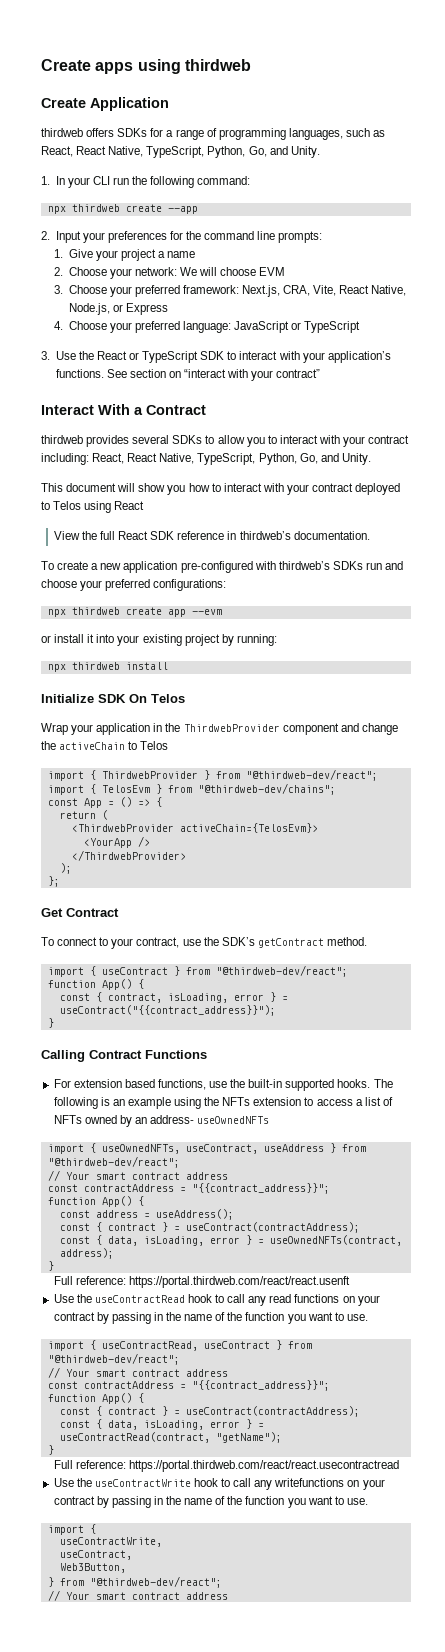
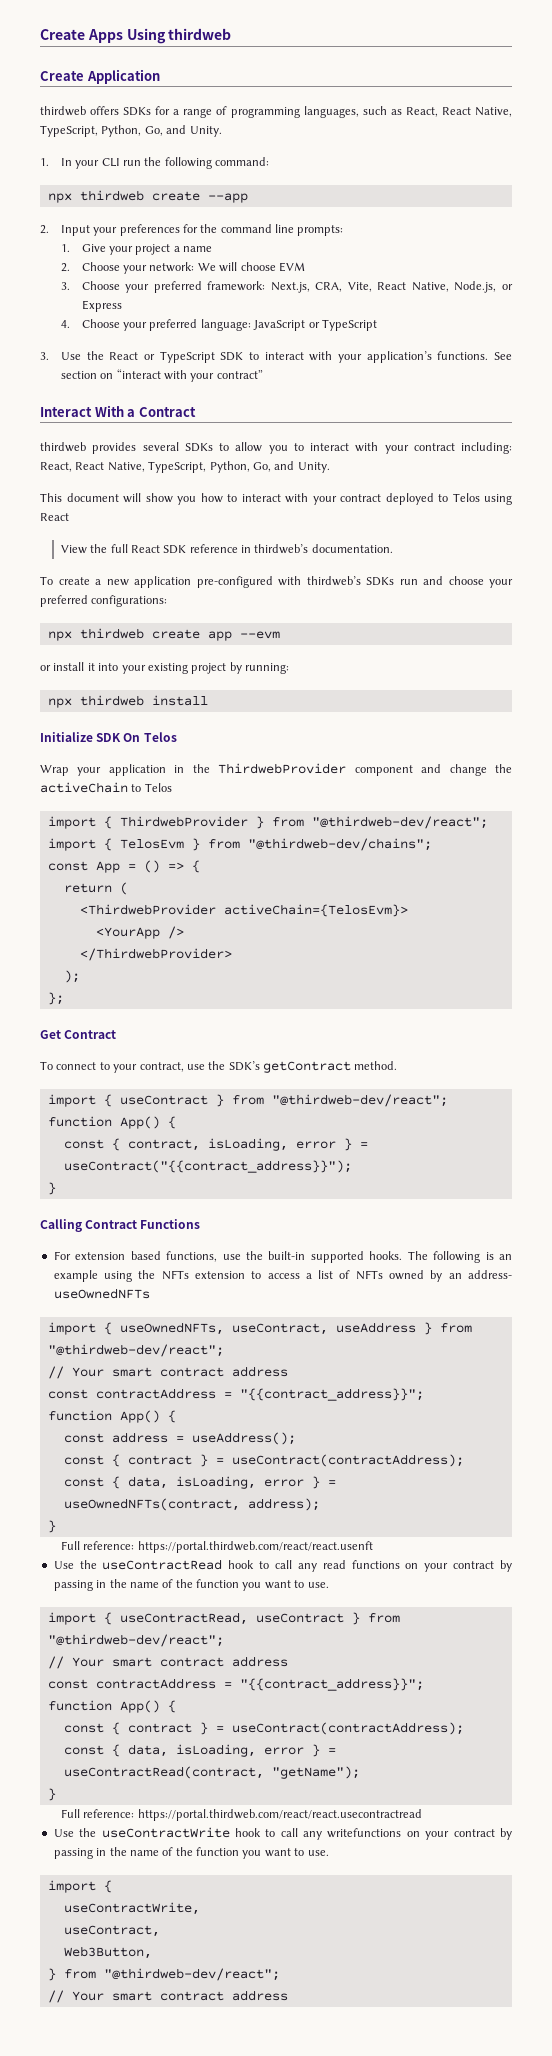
- Create apps using thirdweb
+ Create Apps Using thirdweb

